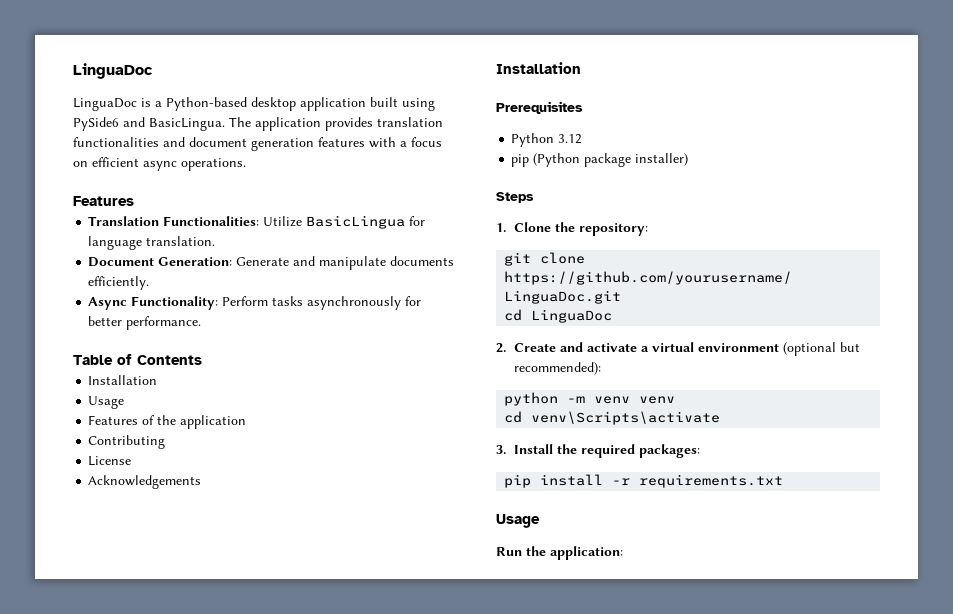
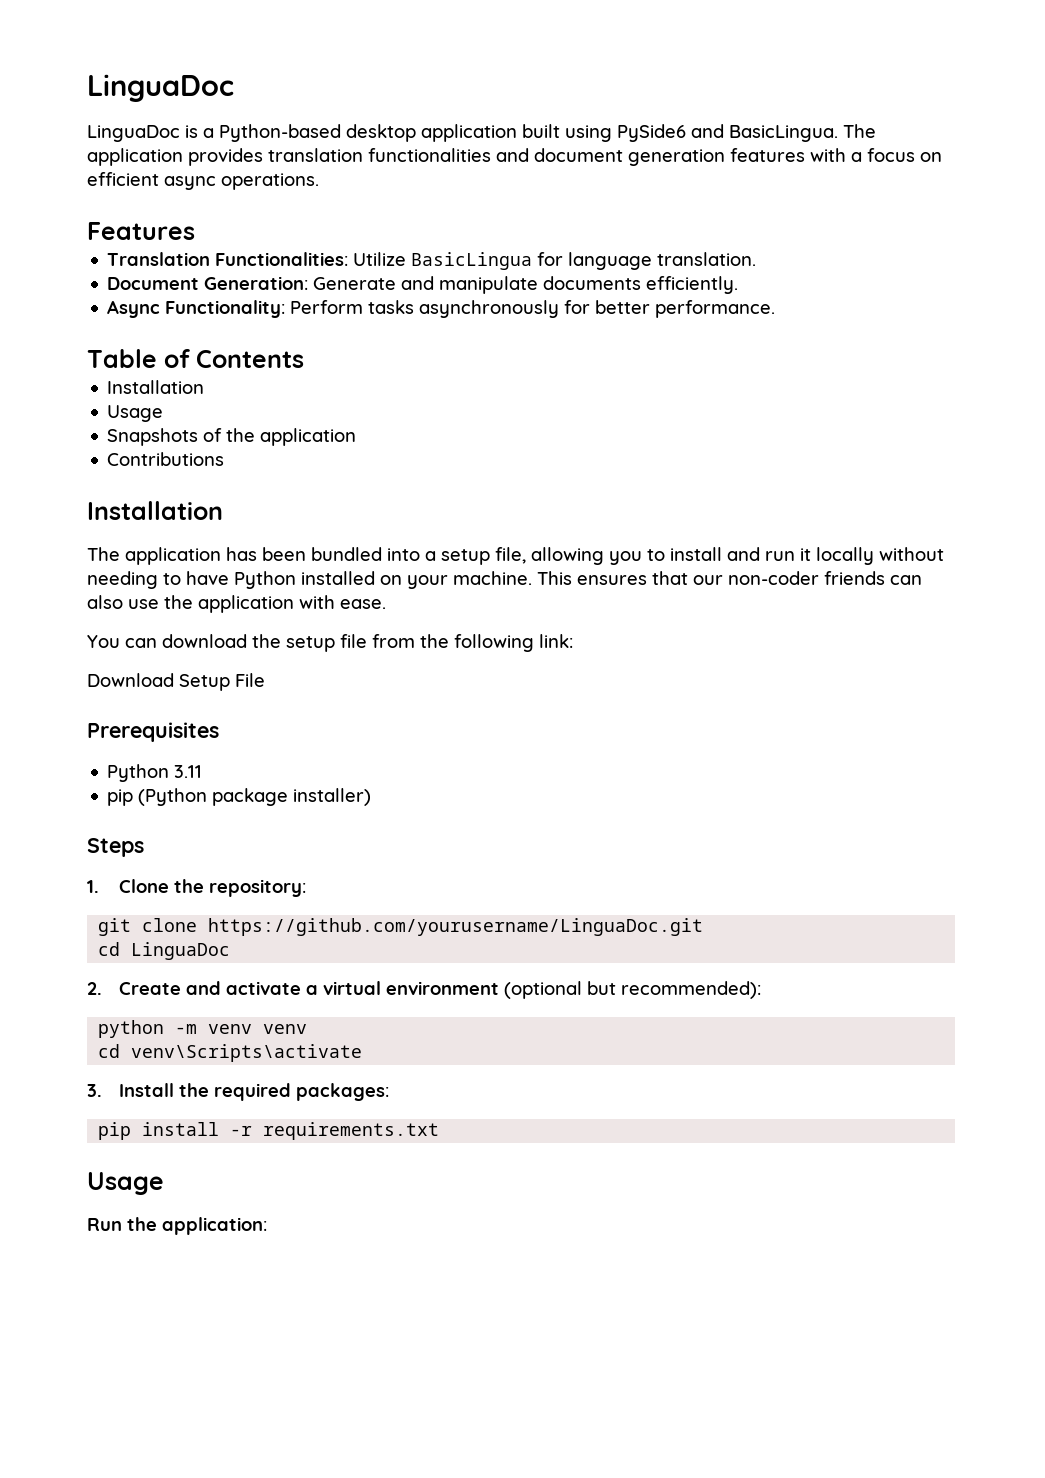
- Features of the application
+ Snapshots of the application
- Contributing
- License
- Acknowledgements
+ Contributions
  Installation
+ The application has been bundled into a setup file, allowing you to install and run it locally without needing to have Python installed on your machine. This ensures that our non-coder friends can also use the application with ease.
+ You can download the setup file from the following link:
+ Download Setup File
- Python 3.12
+ Python 3.11

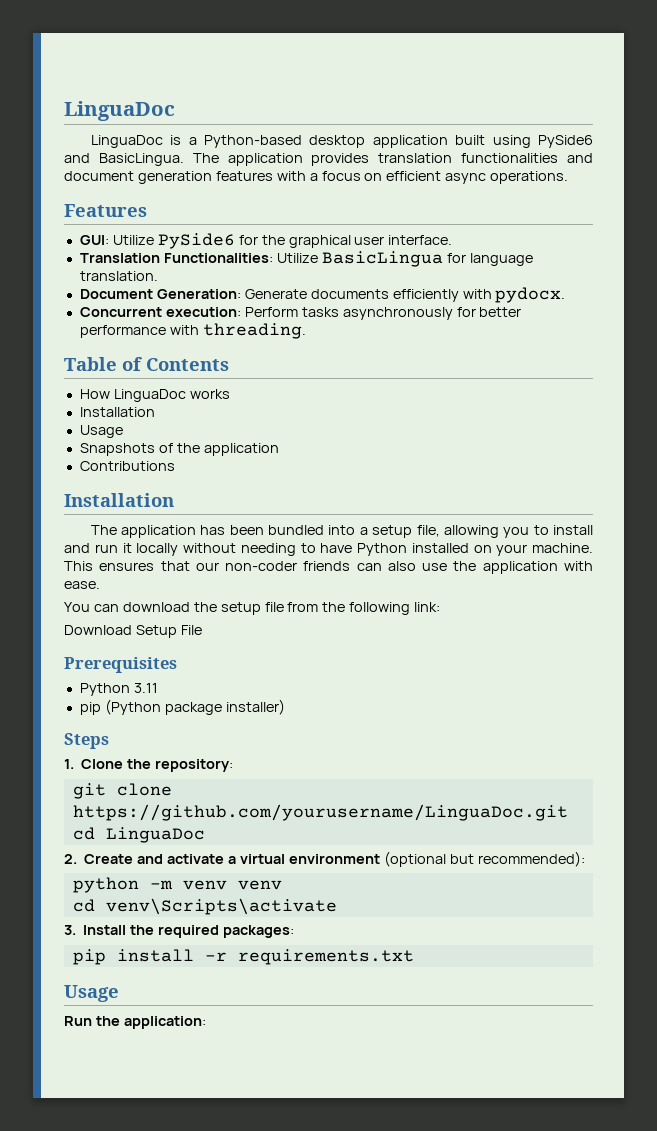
+ GUI: Utilize PySide6 for the graphical user interface.
- Document Generation: Generate and manipulate documents efficiently.
- Async Functionality: Perform tasks asynchronously for better performance.
+ Document Generation: Generate documents efficiently with pydocx.
+ Concurrent execution: Perform tasks asynchronously for better performance with threading.
+ How LinguaDoc works

